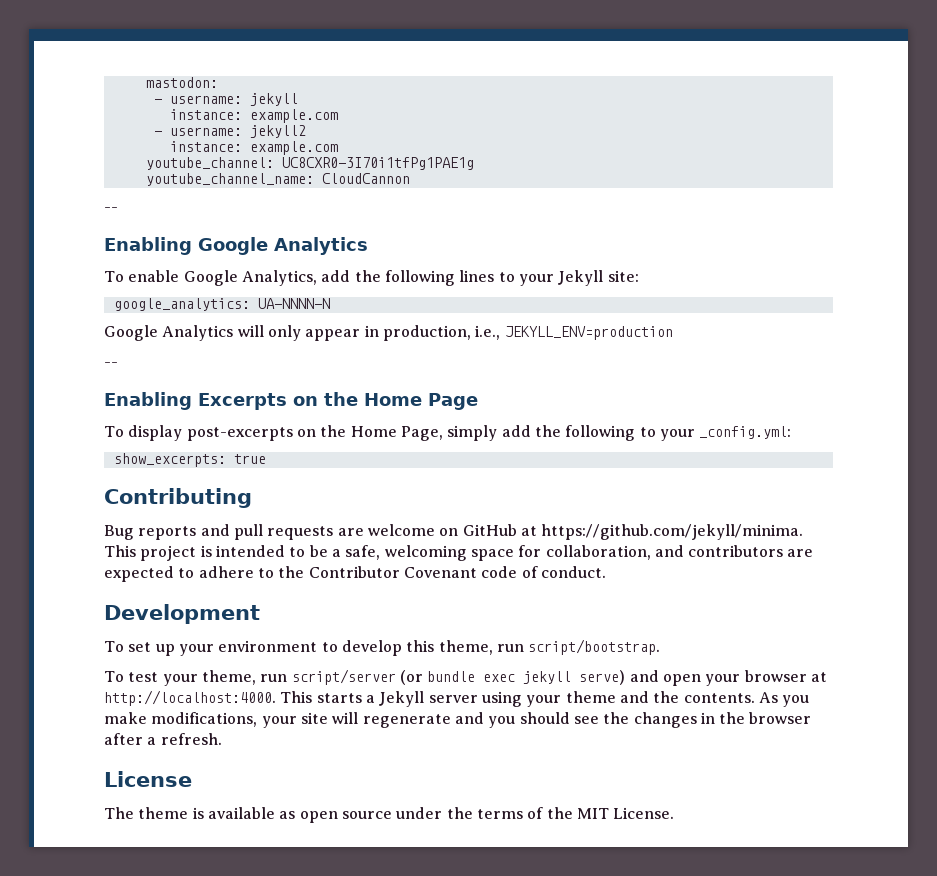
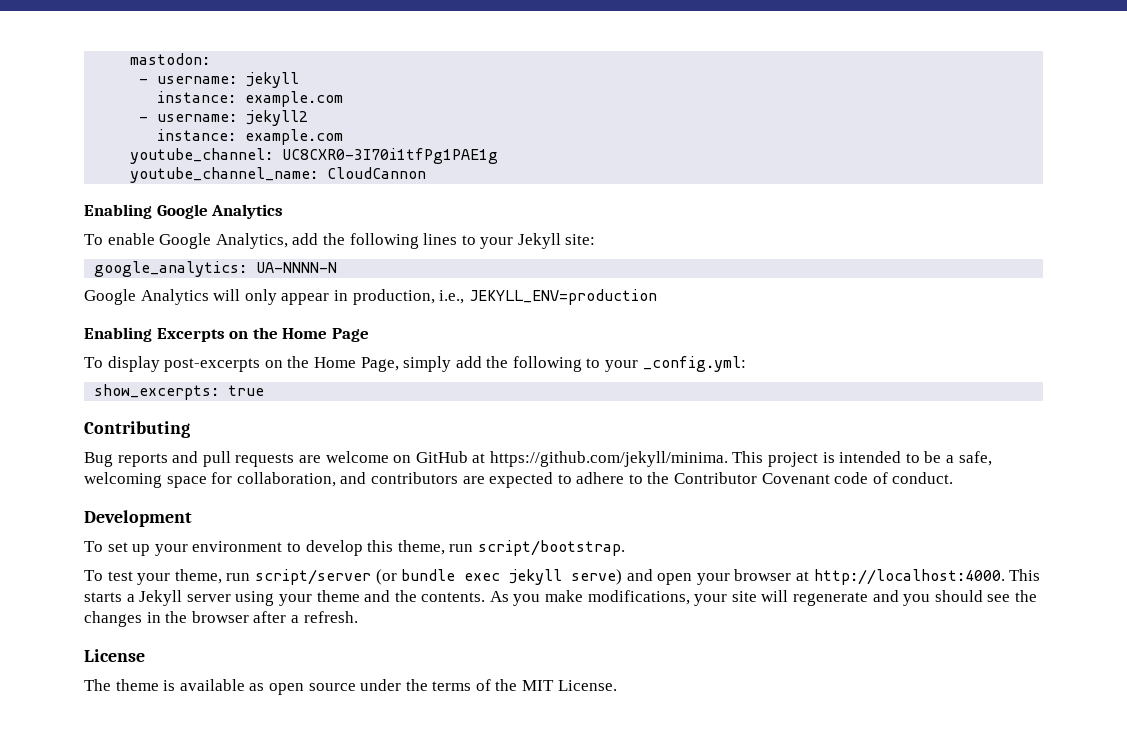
  youtube_channel_name: CloudCannon
- --
  Google Analytics will only appear in production, i.e., JEKYLL_ENV=production
- --

